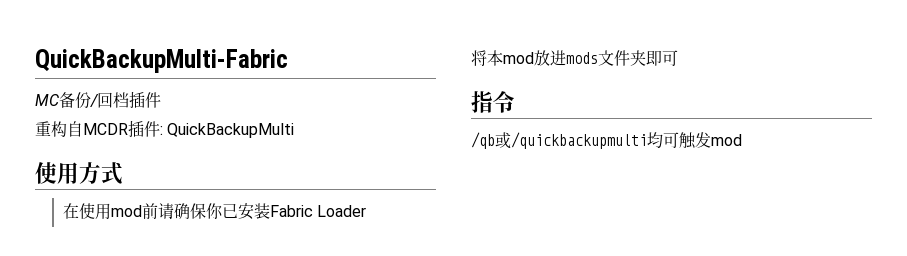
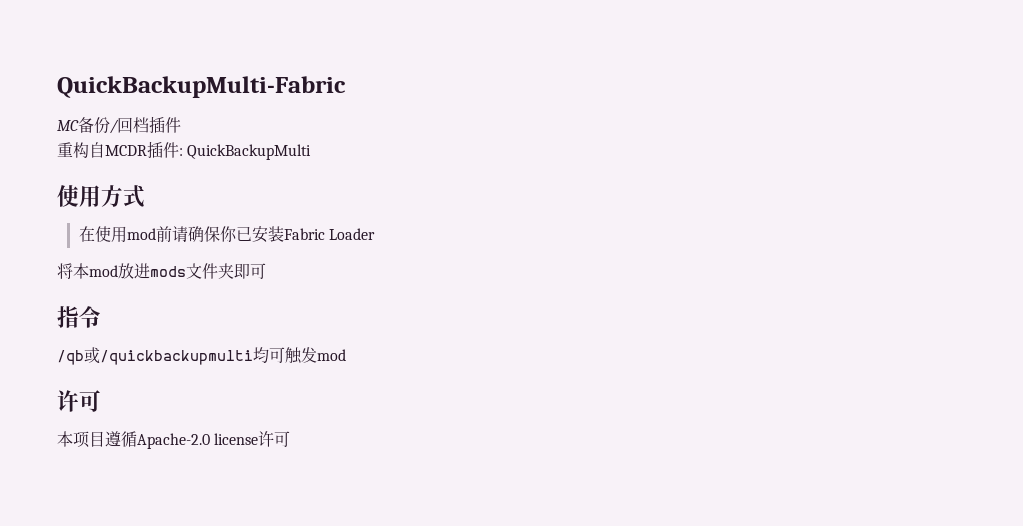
  /qb或/quickbackupmulti均可触发mod
+ 许可
+ 本项目遵循Apache-2.0 license许可

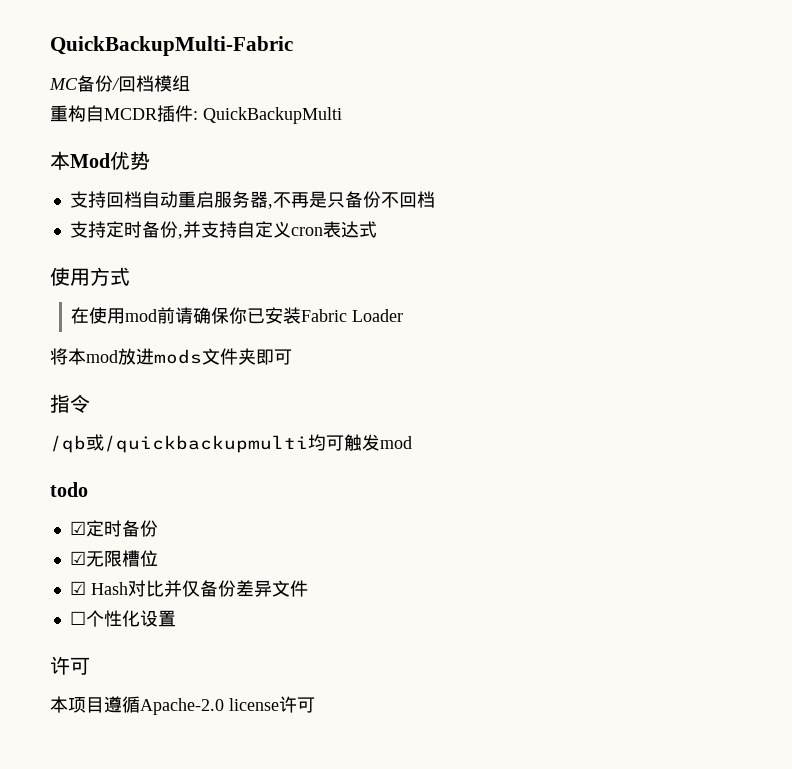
- MC备份/回档插件
+ MC备份/回档模组
+ 本Mod优势
+ 支持回档自动重启服务器,不再是只备份不回档
+ 支持定时备份,并支持自定义cron表达式
+ todo
+ ☑定时备份
+ ☑无限槽位
+ ☑ Hash对比并仅备份差异文件
+ ☐个性化设置

